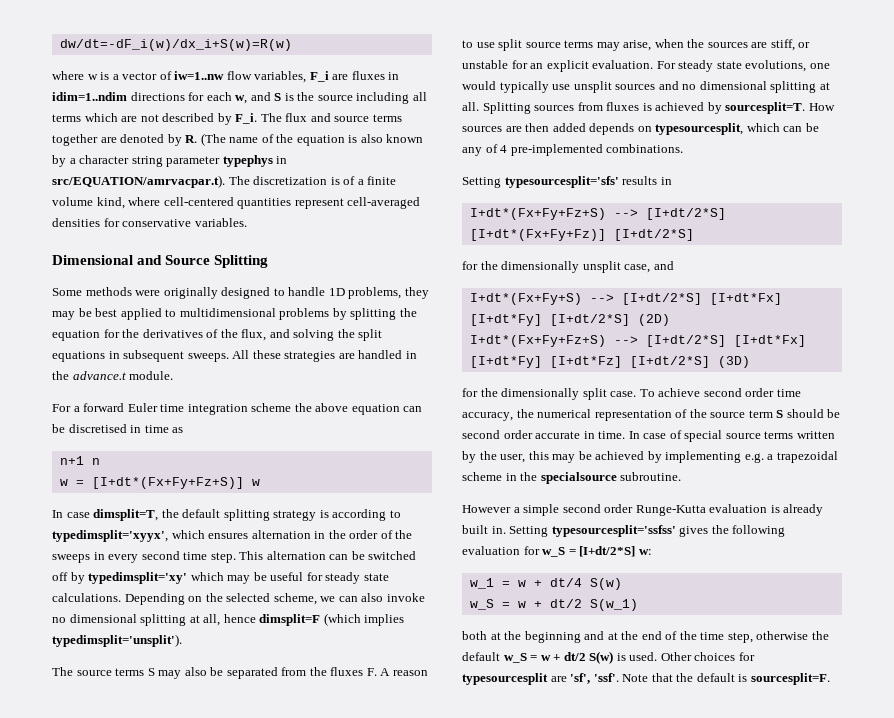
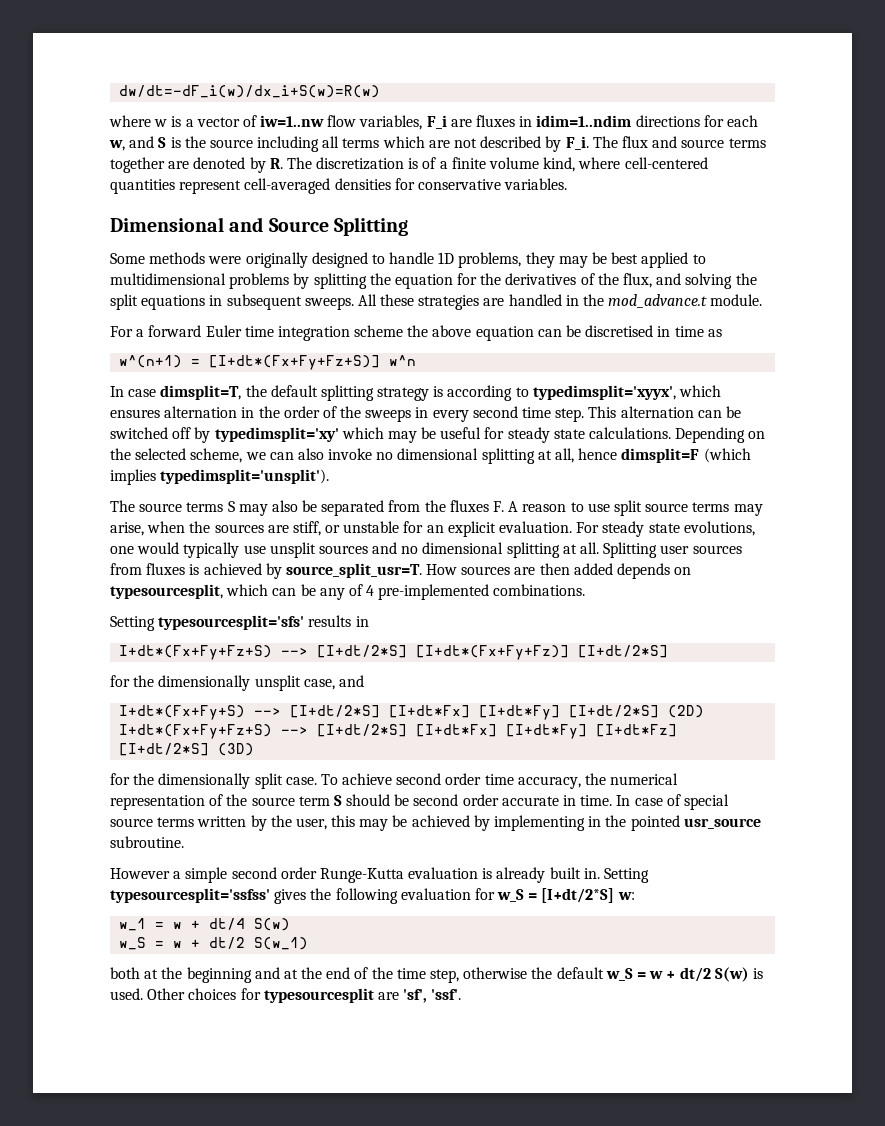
- where w is a vector of iw=1..nw flow variables, F_i are fluxes in idim=1..ndim directions for each w, and S is the source including all terms which are not described by F_i. The flux and source terms together are denoted by R. (The name of the equation is also known by a character string parameter typephys in src/EQUATION/amrvacpar.t). The discretization is of a finite volume kind, where cell-centered quantities represent cell-averaged densities for conservative variables.
+ where w is a vector of iw=1..nw flow variables, F_i are fluxes in idim=1..ndim directions for each w, and S is the source including all terms which are not described by F_i. The flux and source terms together are denoted by R. The discretization is of a finite volume kind, where cell-centered quantities represent cell-averaged densities for conservative variables.
- All these strategies are handled in the advance.t module.
+ All these strategies are handled in the mod_advance.t module.
- n+1 n
- w = [I+dt*(Fx+Fy+Fz+S)] w
+ w^(n+1) = [I+dt*(Fx+Fy+Fz+S)] w^n
- Splitting sources from fluxes is achieved by sourcesplit=T.
+ Splitting user sources from fluxes is achieved by source_split_usr=T.
- In case of special source terms written by the user, this may be achieved by implementing e.g. a trapezoidal scheme in the specialsource subroutine.
+ In case of special source terms written by the user, this may be achieved by implementing in the pointed usr_source subroutine.
- Note that the default is sourcesplit=F.

